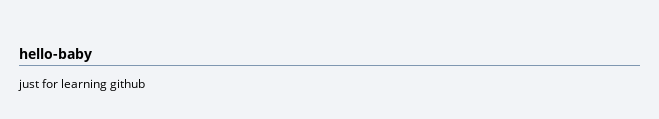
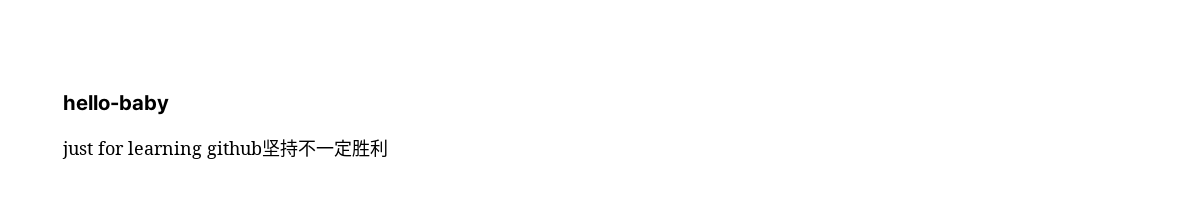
- just for learning github
+ just for learning github坚持不一定胜利

